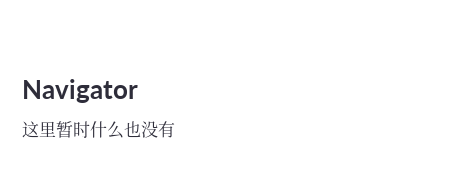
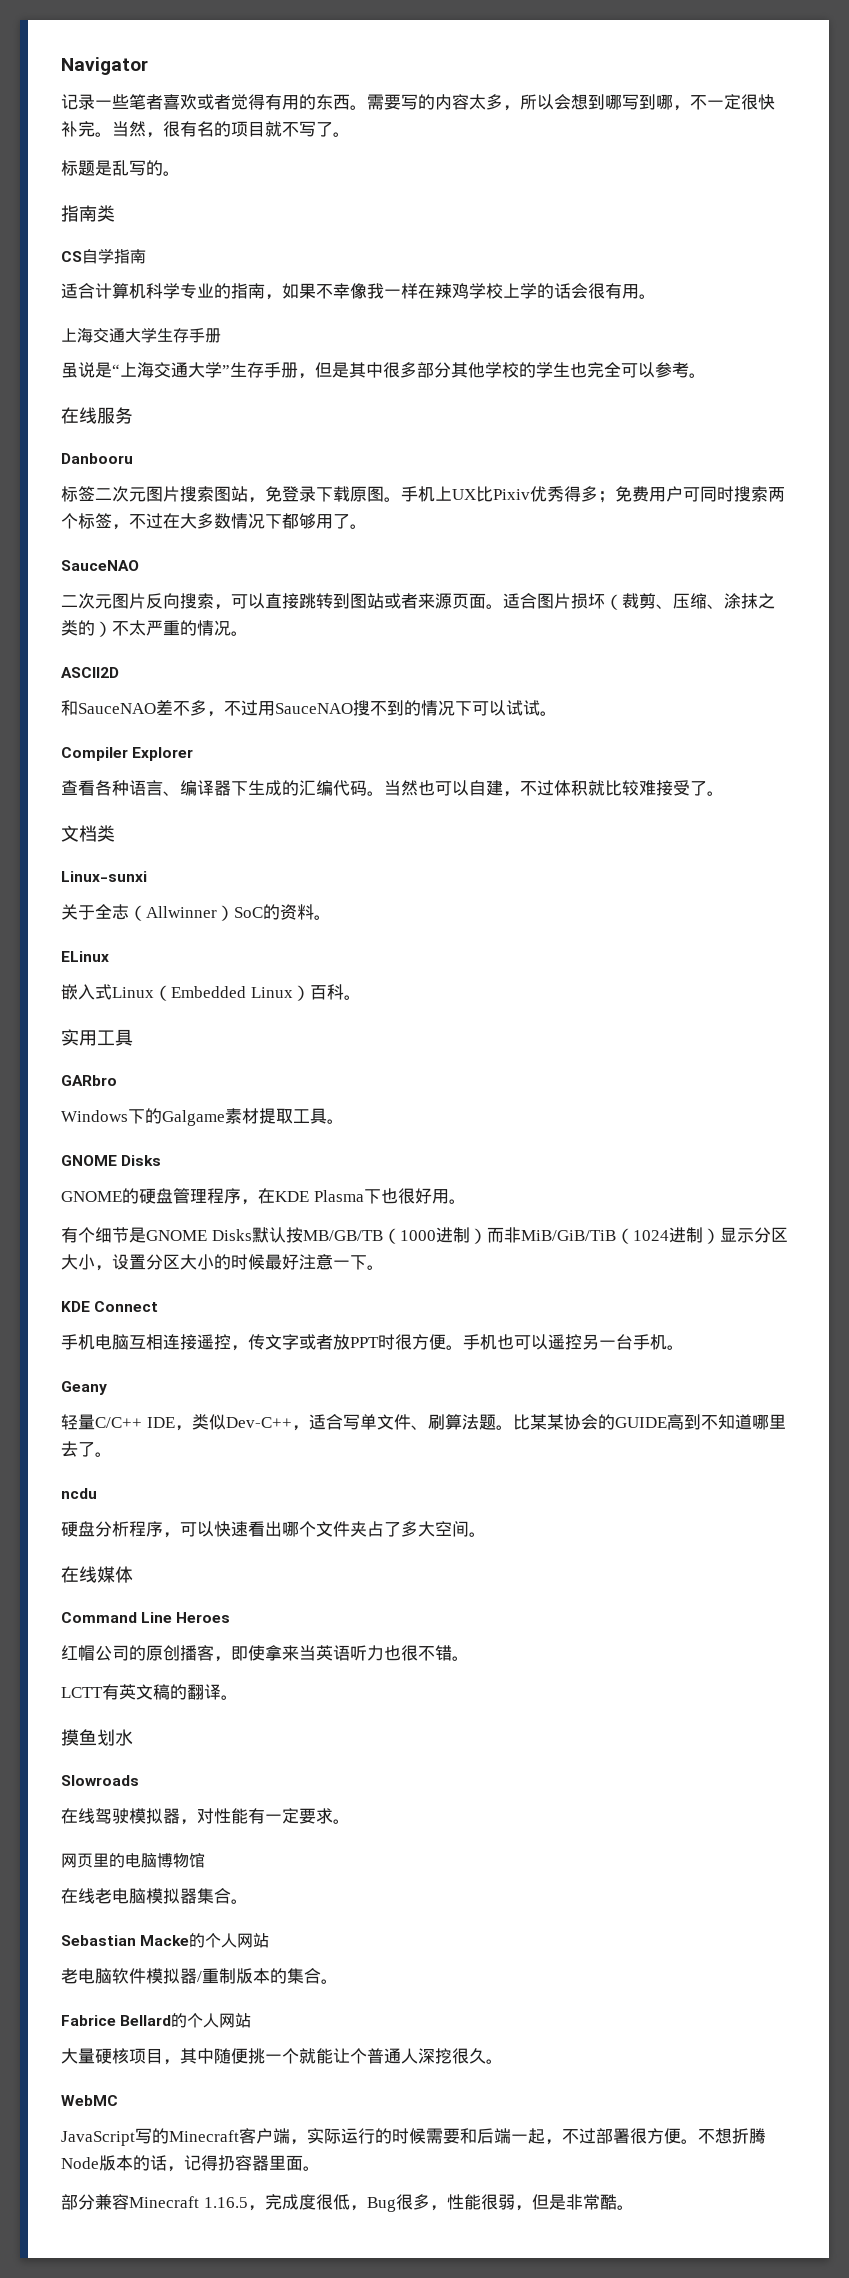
- 这里暂时什么也没有
+ 记录一些笔者喜欢或者觉得有用的东西。需要写的内容太多，所以会想到哪写到哪，不一定很快补完。当然，很有名的项目就不写了。
+ 标题是乱写的。
+ 指南类
+ CS自学指南
+ 适合计算机科学专业的指南，如果不幸像我一样在辣鸡学校上学的话会很有用。
+ 上海交通大学生存手册
+ 虽说是“上海交通大学”生存手册，但是其中很多部分其他学校的学生也完全可以参考。
+ 在线服务
+ Danbooru
+ 标签二次元图片搜索图站，免登录下载原图。手机上UX比Pixiv优秀得多；免费用户可同时搜索两个标签，不过在大多数情况下都够用了。
+ SauceNAO
+ 二次元图片反向搜索，可以直接跳转到图站或者来源页面。适合图片损坏（裁剪、压缩、涂抹之类的）不太严重的情况。
+ ASCII2D
+ 和SauceNAO差不多，不过用SauceNAO搜不到的情况下可以试试。
+ Compiler Explorer
+ 查看各种语言、编译器下生成的汇编代码。当然也可以自建，不过体积就比较难接受了。
+ 文档类
+ Linux-sunxi
+ 关于全志（Allwinner）SoC的资料。
+ ELinux
+ 嵌入式Linux（Embedded Linux）百科。
+ 实用工具
+ GARbro
+ Windows下的Galgame素材提取工具。
+ GNOME Disks
+ GNOME的硬盘管理程序，在KDE Plasma下也很好用。
+ 有个细节是GNOME Disks默认按MB/GB/TB（1000进制）而非MiB/GiB/TiB（1024进制）显示分区大小，设置分区大小的时候最好注意一下。
+ KDE Connect
+ 手机电脑互相连接遥控，传文字或者放PPT时很方便。手机也可以遥控另一台手机。
+ Geany
+ 轻量C/C++ IDE，类似Dev-C++，适合写单文件、刷算法题。比某某协会的GUIDE高到不知道哪里去了。
+ ncdu
+ 硬盘分析程序，可以快速看出哪个文件夹占了多大空间。
+ 在线媒体
+ Command Line Heroes
+ 红帽公司的原创播客，即使拿来当英语听力也很不错。
+ LCTT有英文稿的翻译。
+ 摸鱼划水
+ Slowroads
+ 在线驾驶模拟器，对性能有一定要求。
+ 网页里的电脑博物馆
+ 在线老电脑模拟器集合。
+ Sebastian Macke的个人网站
+ 老电脑软件模拟器/重制版本的集合。
+ Fabrice Bellard的个人网站
+ 大量硬核项目，其中随便挑一个就能让个普通人深挖很久。
+ WebMC
+ JavaScript写的Minecraft客户端，实际运行的时候需要和后端一起，不过部署很方便。不想折腾Node版本的话，记得扔容器里面。
+ 部分兼容Minecraft 1.16.5，完成度很低，Bug很多，性能很弱，但是非常酷。

